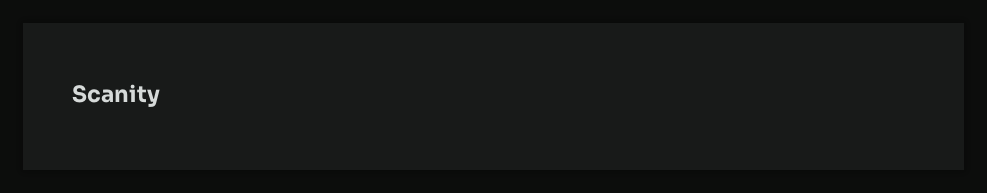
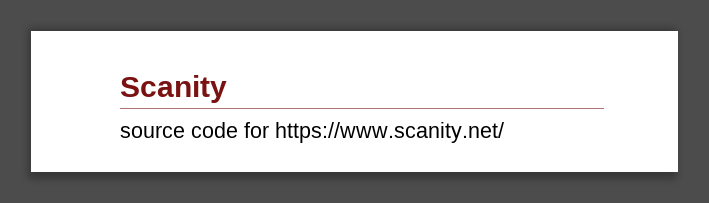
+ source code for https://www.scanity.net/

